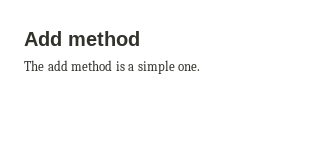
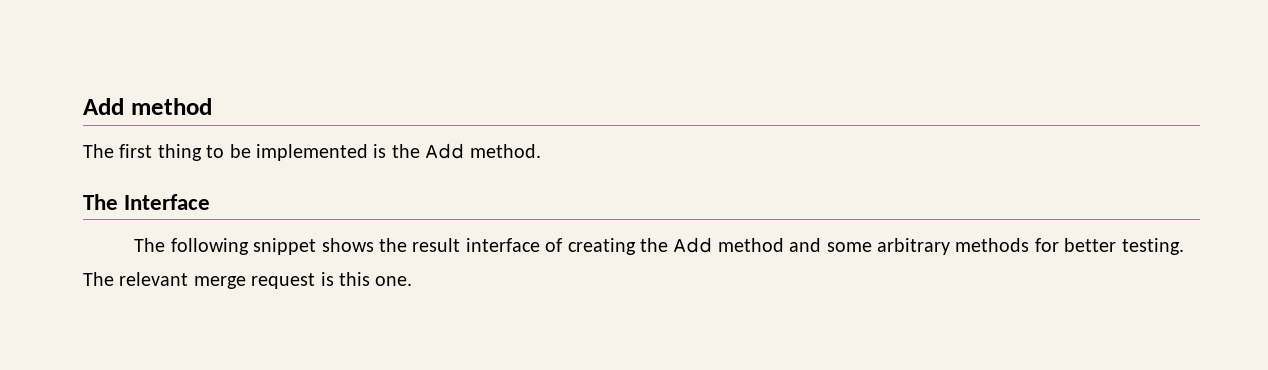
- The add method is a simple one.
+ The first thing to be implemented is the Add method.
+ The Interface
+ The following snippet shows the result interface of creating the Add method and some arbitrary methods for better testing. The relevant merge request is this one.

